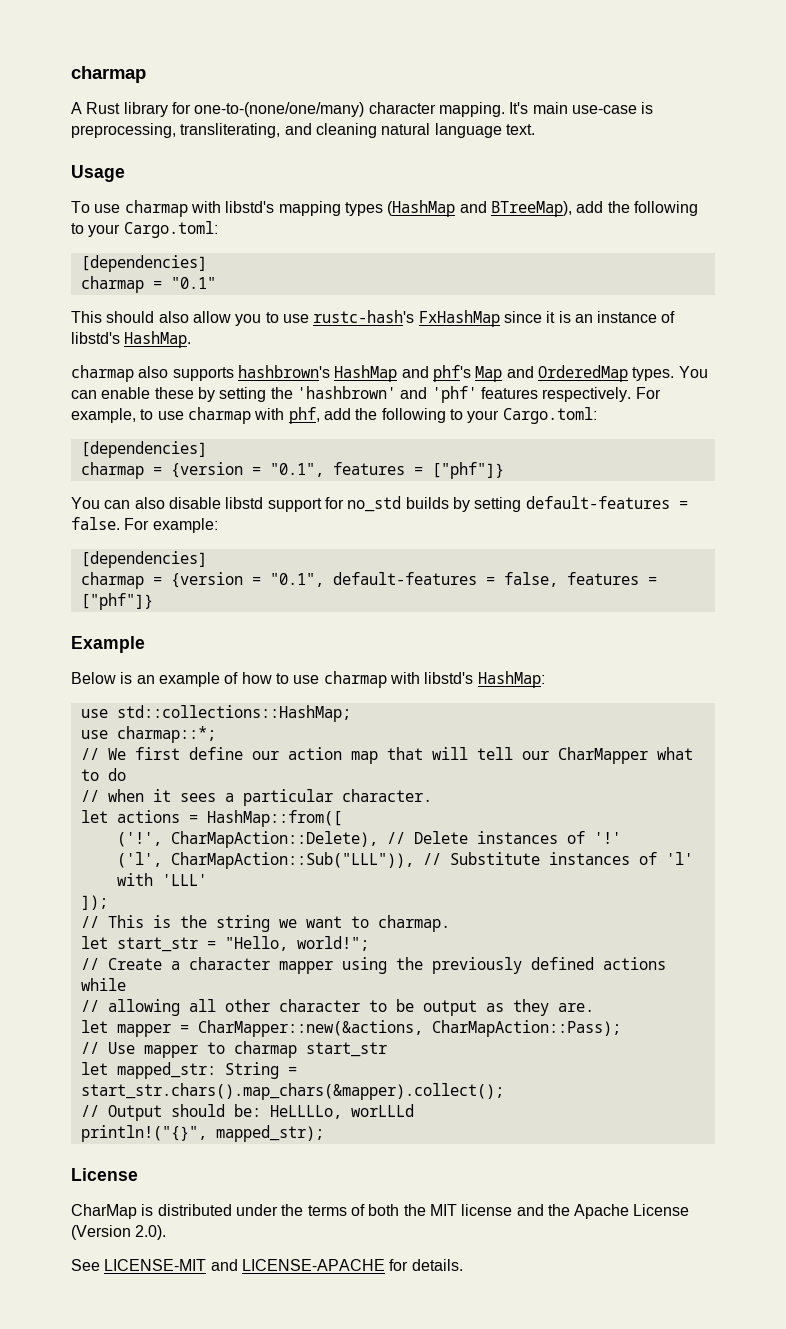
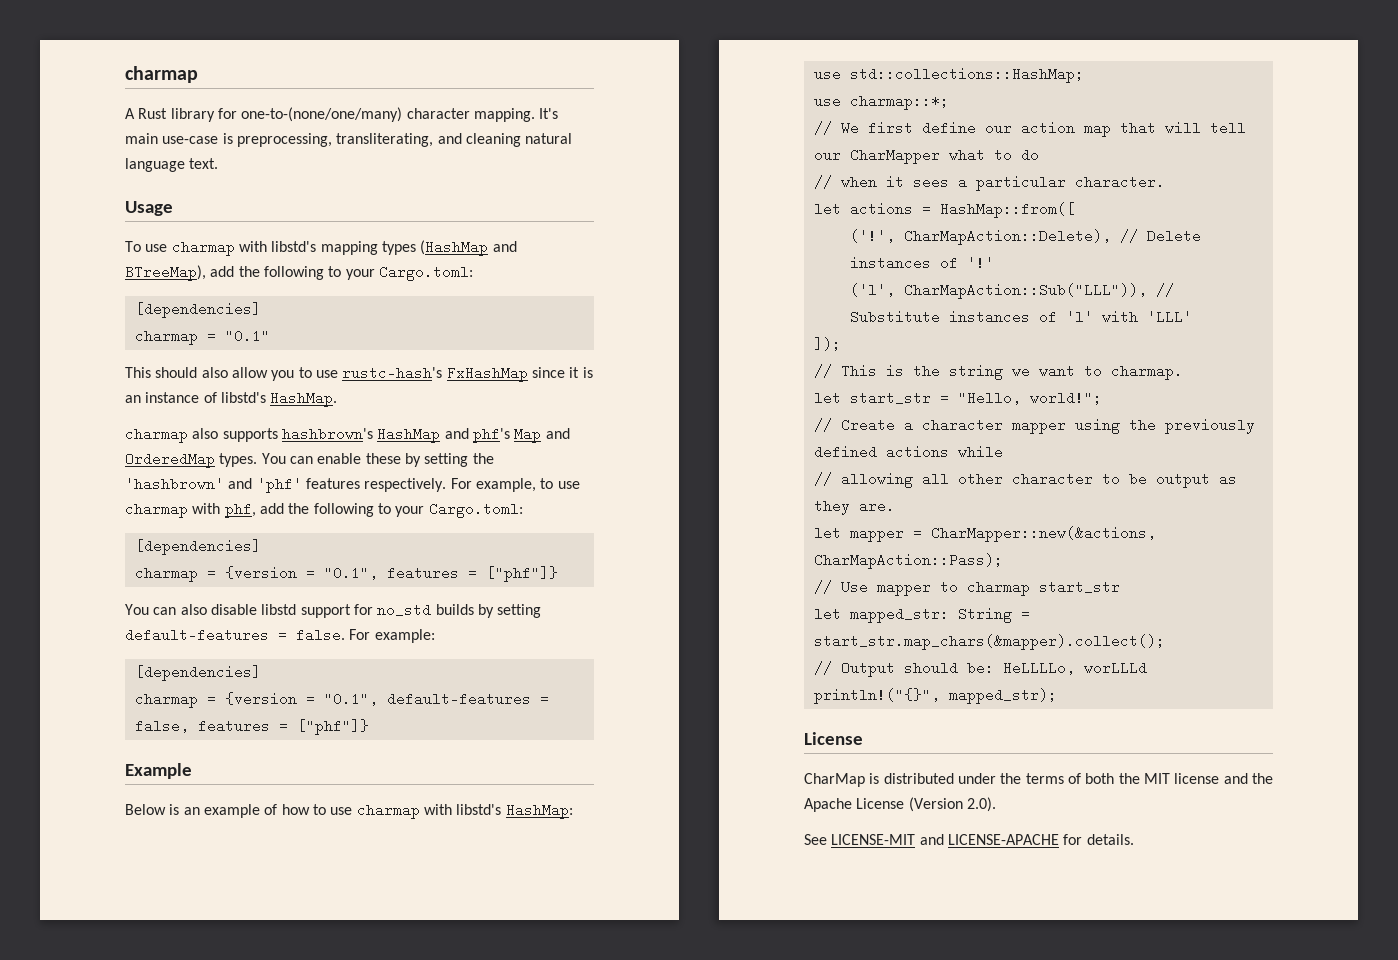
- let mapped_str: String = start_str.chars().map_chars(&mapper).collect();
+ let mapped_str: String = start_str.map_chars(&mapper).collect();

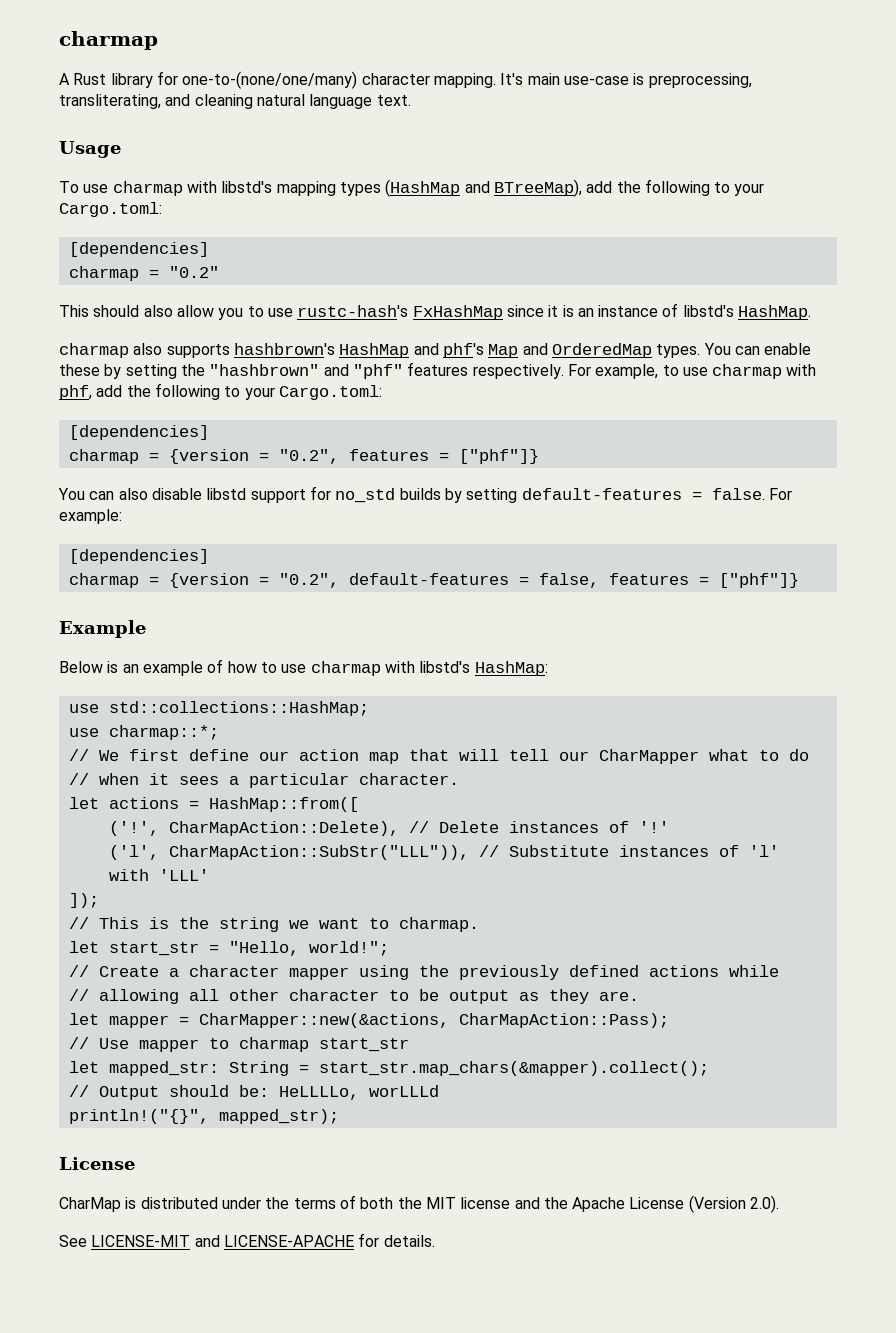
- charmap = "0.1"
+ charmap = "0.2"
- You can enable these by setting the 'hashbrown' and 'phf' features respectively.
+ You can enable these by setting the "hashbrown" and "phf" features respectively.
- charmap = {version = "0.1", features = ["phf"]}
+ charmap = {version = "0.2", features = ["phf"]}
- charmap = {version = "0.1", default-features = false, features = ["phf"]}
+ charmap = {version = "0.2", default-features = false, features = ["phf"]}
- ('l', CharMapAction::Sub("LLL")), // Substitute instances of 'l' with 'LLL'
+ ('l', CharMapAction::SubStr("LLL")), // Substitute instances of 'l' with 'LLL'

